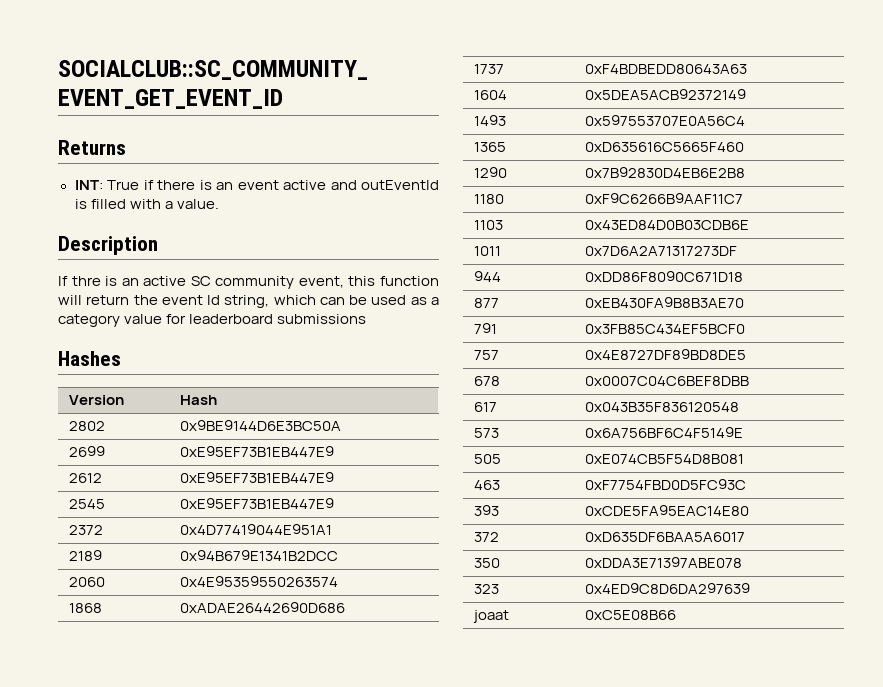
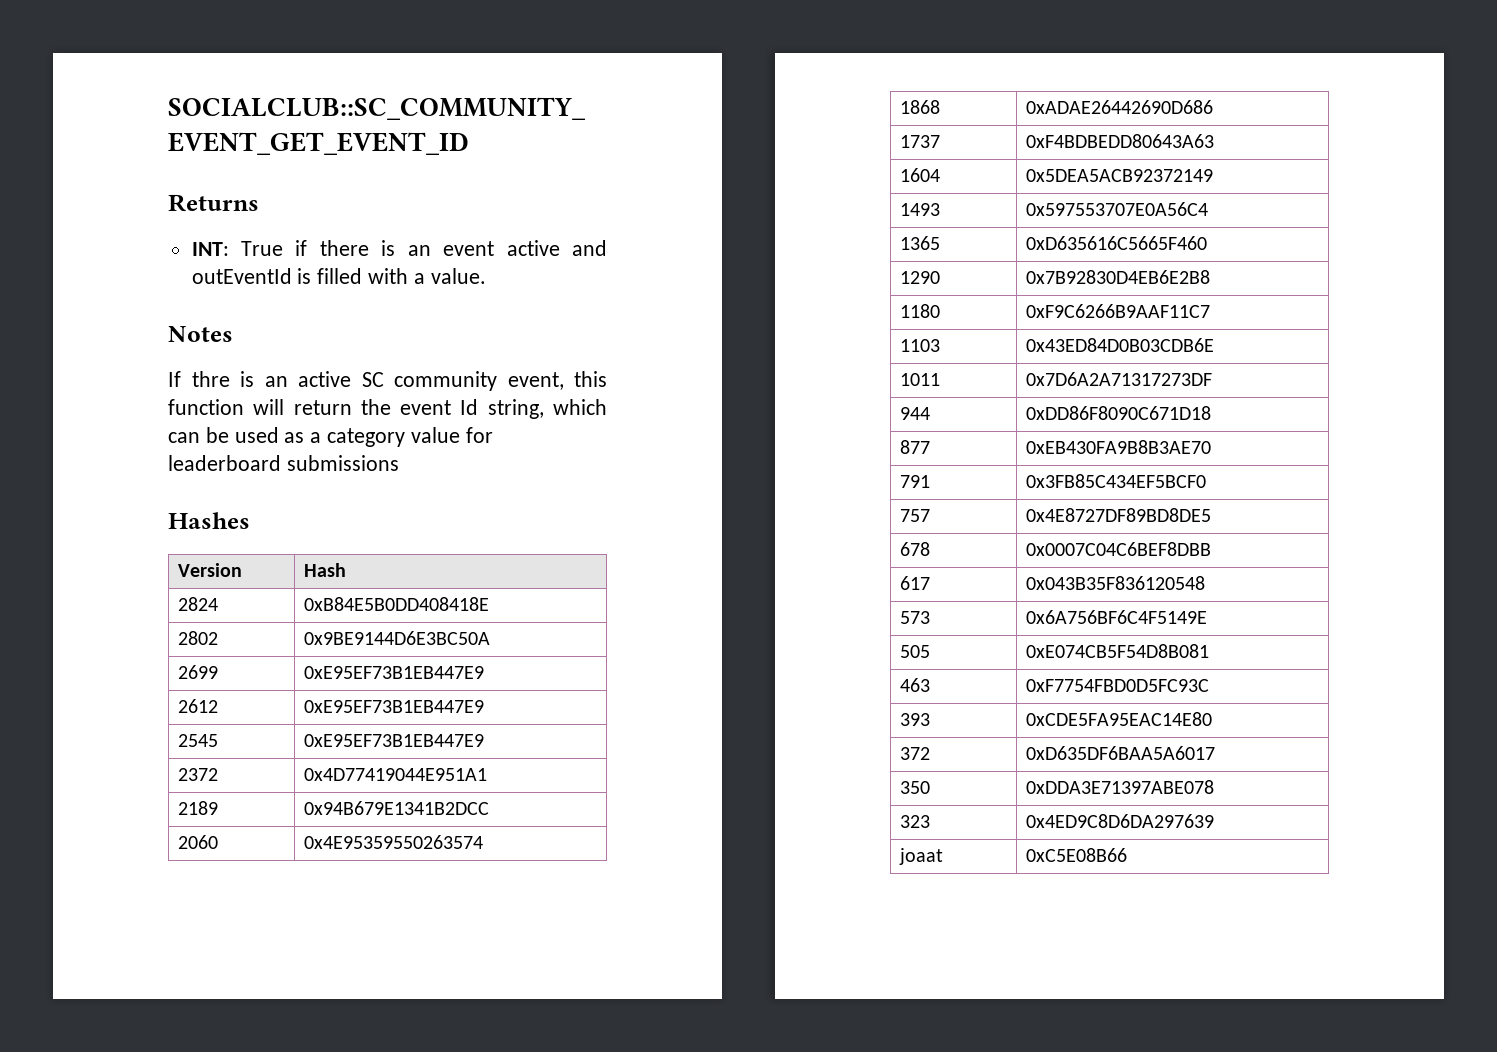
- Description
+ Notes
+ 2824 | 0xB84E5B0DD408418E

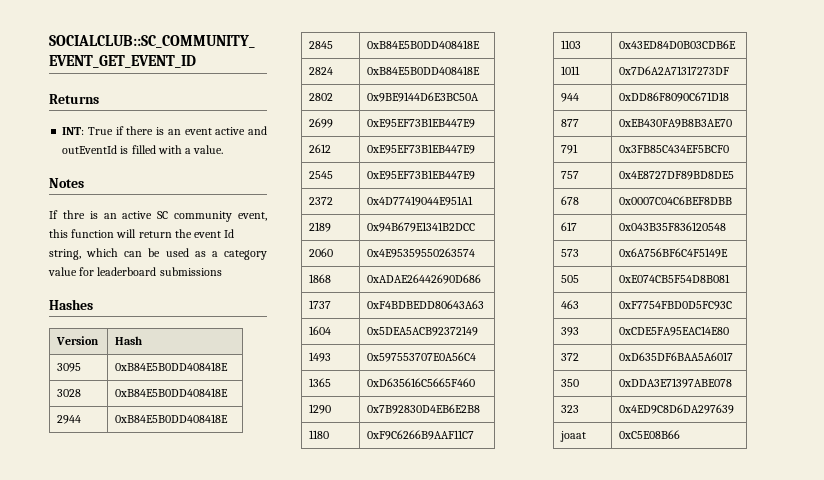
+ 3095 | 0xB84E5B0DD408418E
+ 3028 | 0xB84E5B0DD408418E
+ 2944 | 0xB84E5B0DD408418E
+ 2845 | 0xB84E5B0DD408418E

